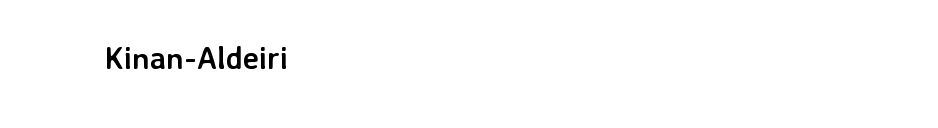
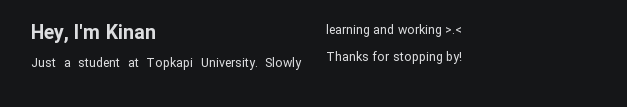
- Kinan-Aldeiri
+ Hey, I'm Kinan
+ Just a student at Topkapi University. Slowly learning and working >.<
+ Thanks for stopping by!

